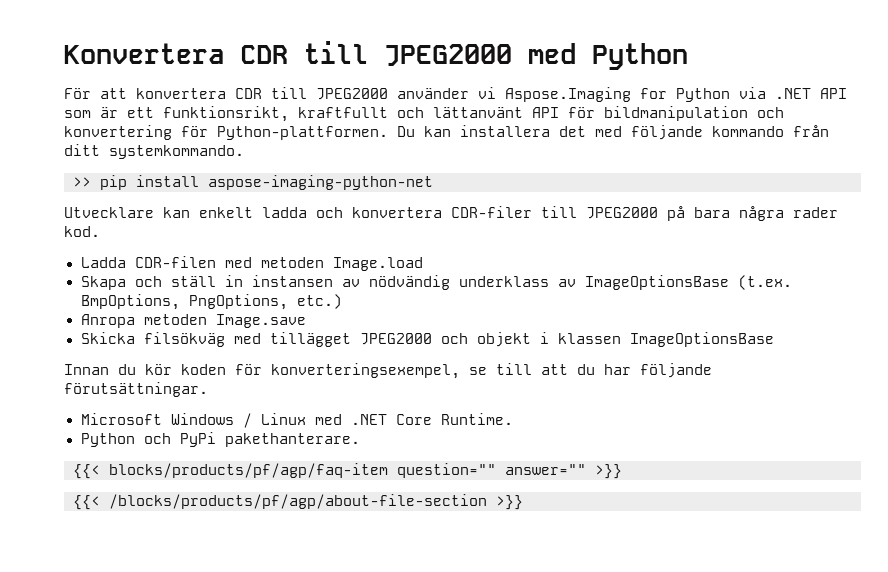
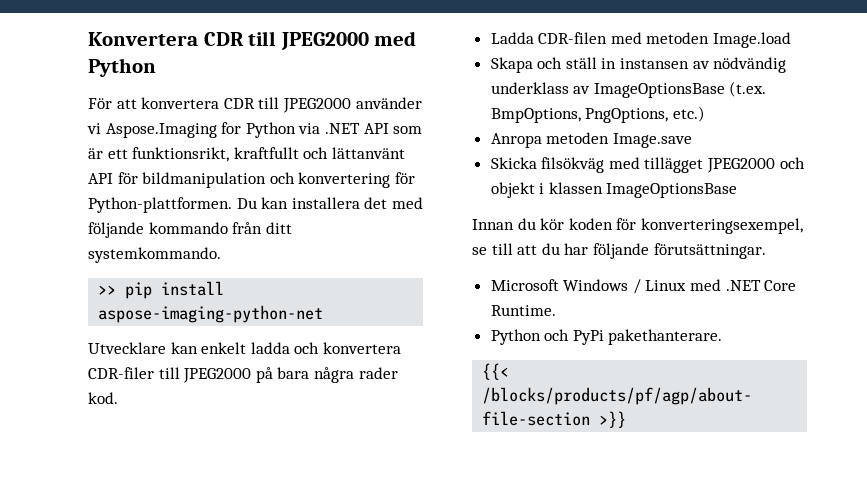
- {{< blocks/products/pf/agp/faq-item question="" answer="" >}}

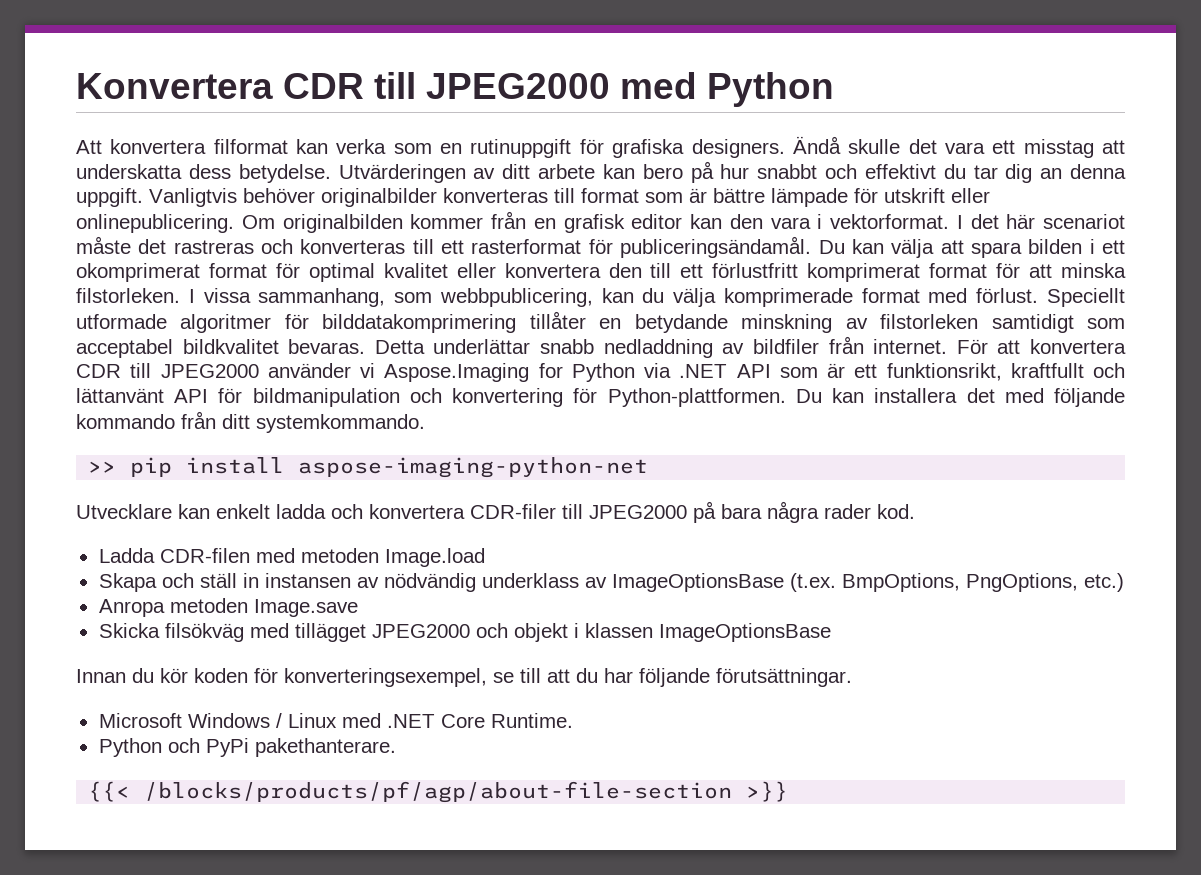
+ Att konvertera filformat kan verka som en rutinuppgift för grafiska designers. Ändå skulle det vara ett misstag att underskatta dess betydelse. Utvärderingen av ditt arbete kan bero på hur snabbt och effektivt du tar dig an denna uppgift. Vanligtvis behöver originalbilder konverteras till format som är bättre lämpade för utskrift eller onlinepublicering. Om originalbilden kommer från en grafisk editor kan den vara i vektorformat. I det här scenariot måste det rastreras och konverteras till ett rasterformat för publiceringsändamål. Du kan välja att spara bilden i ett okomprimerat format för optimal kvalitet eller konvertera den till ett förlustfritt komprimerat format för att minska filstorleken. I vissa sammanhang, som webbpublicering, kan du välja komprimerade format med förlust. Speciellt utformade algoritmer för bilddatakomprimering tillåter en betydande minskning av filstorleken samtidigt som acceptabel bildkvalitet bevaras. Detta underlättar snabb nedladdning av bildfiler från internet.

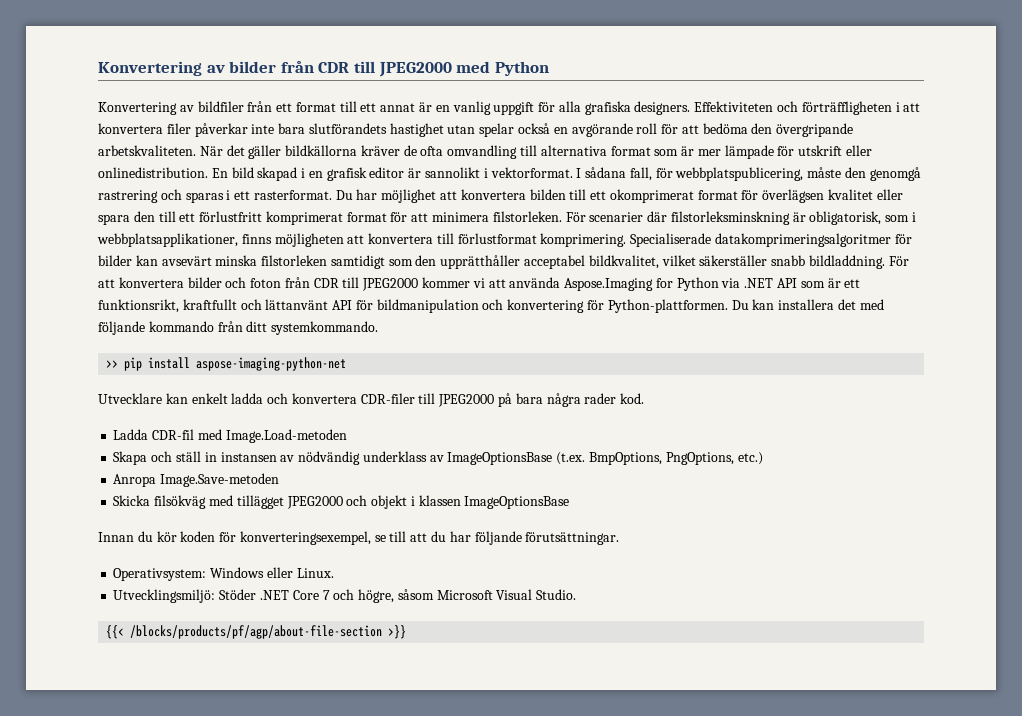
- Konvertera CDR till JPEG2000 med Python
+ Konvertering av bilder från CDR till JPEG2000 med Python
- Att konvertera filformat kan verka som en rutinuppgift för grafiska designers. Ändå skulle det vara ett misstag att underskatta dess betydelse. Utvärderingen av ditt arbete kan bero på hur snabbt och effektivt du tar dig an denna uppgift. Vanligtvis behöver originalbilder konverteras till format som är bättre lämpade för utskrift eller onlinepublicering. Om originalbilden kommer från en grafisk editor kan den vara i vektorformat. I det här scenariot måste det rastreras och konverteras till ett rasterformat för publiceringsändamål. Du kan välja att spara bilden i ett okomprimerat format för optimal kvalitet eller konvertera den till ett förlustfritt komprimerat format för att minska filstorleken. I vissa sammanhang, som webbpublicering, kan du välja komprimerade format med förlust. Speciellt utformade algoritmer för bilddatakomprimering tillåter en betydande minskning av filstorleken samtidigt som acceptabel bildkvalitet bevaras. Detta underlättar snabb nedladdning av bildfiler från internet. För att konvertera CDR till JPEG2000 använder vi Aspose.Imaging for Python via .NET API som är ett funktionsrikt, kraftfullt och lättanvänt API för bildmanipulation och konvertering för Python-plattformen.
+ Konvertering av bildfiler från ett format till ett annat är en vanlig uppgift för alla grafiska designers. Effektiviteten och förträffligheten i att konvertera filer påverkar inte bara slutförandets hastighet utan spelar också en avgörande roll för att bedöma den övergripande arbetskvaliteten. När det gäller bildkällorna kräver de ofta omvandling till alternativa format som är mer lämpade för utskrift eller onlinedistribution. En bild skapad i en grafisk editor är sannolikt i vektorformat. I sådana fall, för webbplatspublicering, måste den genomgå rastrering och sparas i ett rasterformat. Du har möjlighet att konvertera bilden till ett okomprimerat format för överlägsen kvalitet eller spara den till ett förlustfritt komprimerat format för att minimera filstorleken. För scenarier där filstorleksminskning är obligatorisk, som i webbplatsapplikationer, finns möjligheten att konvertera till förlustformat komprimering. Specialiserade datakomprimeringsalgoritmer för bilder kan avsevärt minska filstorleken samtidigt som den upprätthåller acceptabel bildkvalitet, vilket säkerställer snabb bildladdning. För att konvertera bilder och foton från CDR till JPEG2000 kommer vi att använda Aspose.Imaging for Python via .NET API som är ett funktionsrikt, kraftfullt och lättanvänt API för bildmanipulation och konvertering för Python-plattformen.
- Ladda CDR-filen med metoden Image.load
+ Ladda CDR-fil med Image.Load-metoden
- Anropa metoden Image.save
+ Anropa Image.Save-metoden
- Microsoft Windows / Linux med .NET Core Runtime.
- Python och PyPi pakethanterare.
+ Operativsystem: Windows eller Linux.
+ Utvecklingsmiljö: Stöder .NET Core 7 och högre, såsom Microsoft Visual Studio.

